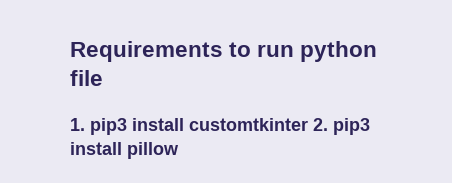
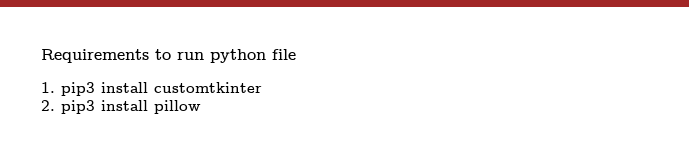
- 1. pip3 install customtkinter 2. pip3 install pillow
+ 1. pip3 install customtkinter
+ 2. pip3 install pillow

